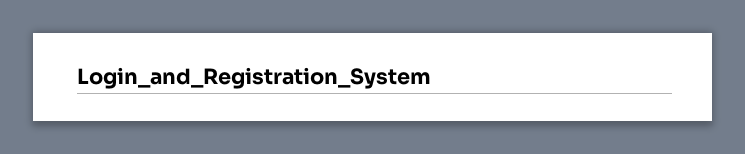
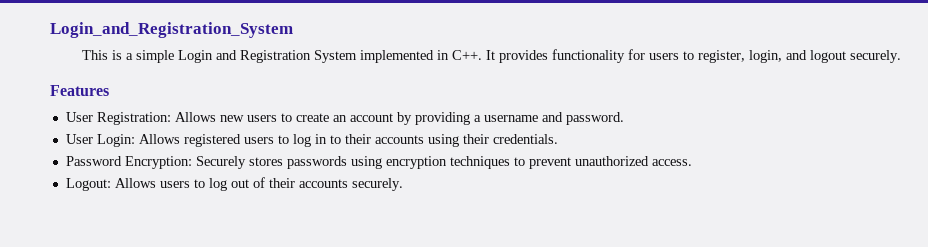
+ This is a simple Login and Registration System implemented in C++. It provides functionality for users to register, login, and logout securely.
+ Features
+ User Registration: Allows new users to create an account by providing a username and password.
+ User Login: Allows registered users to log in to their accounts using their credentials.
+ Password Encryption: Securely stores passwords using encryption techniques to prevent unauthorized access.
+ Logout: Allows users to log out of their accounts securely.

